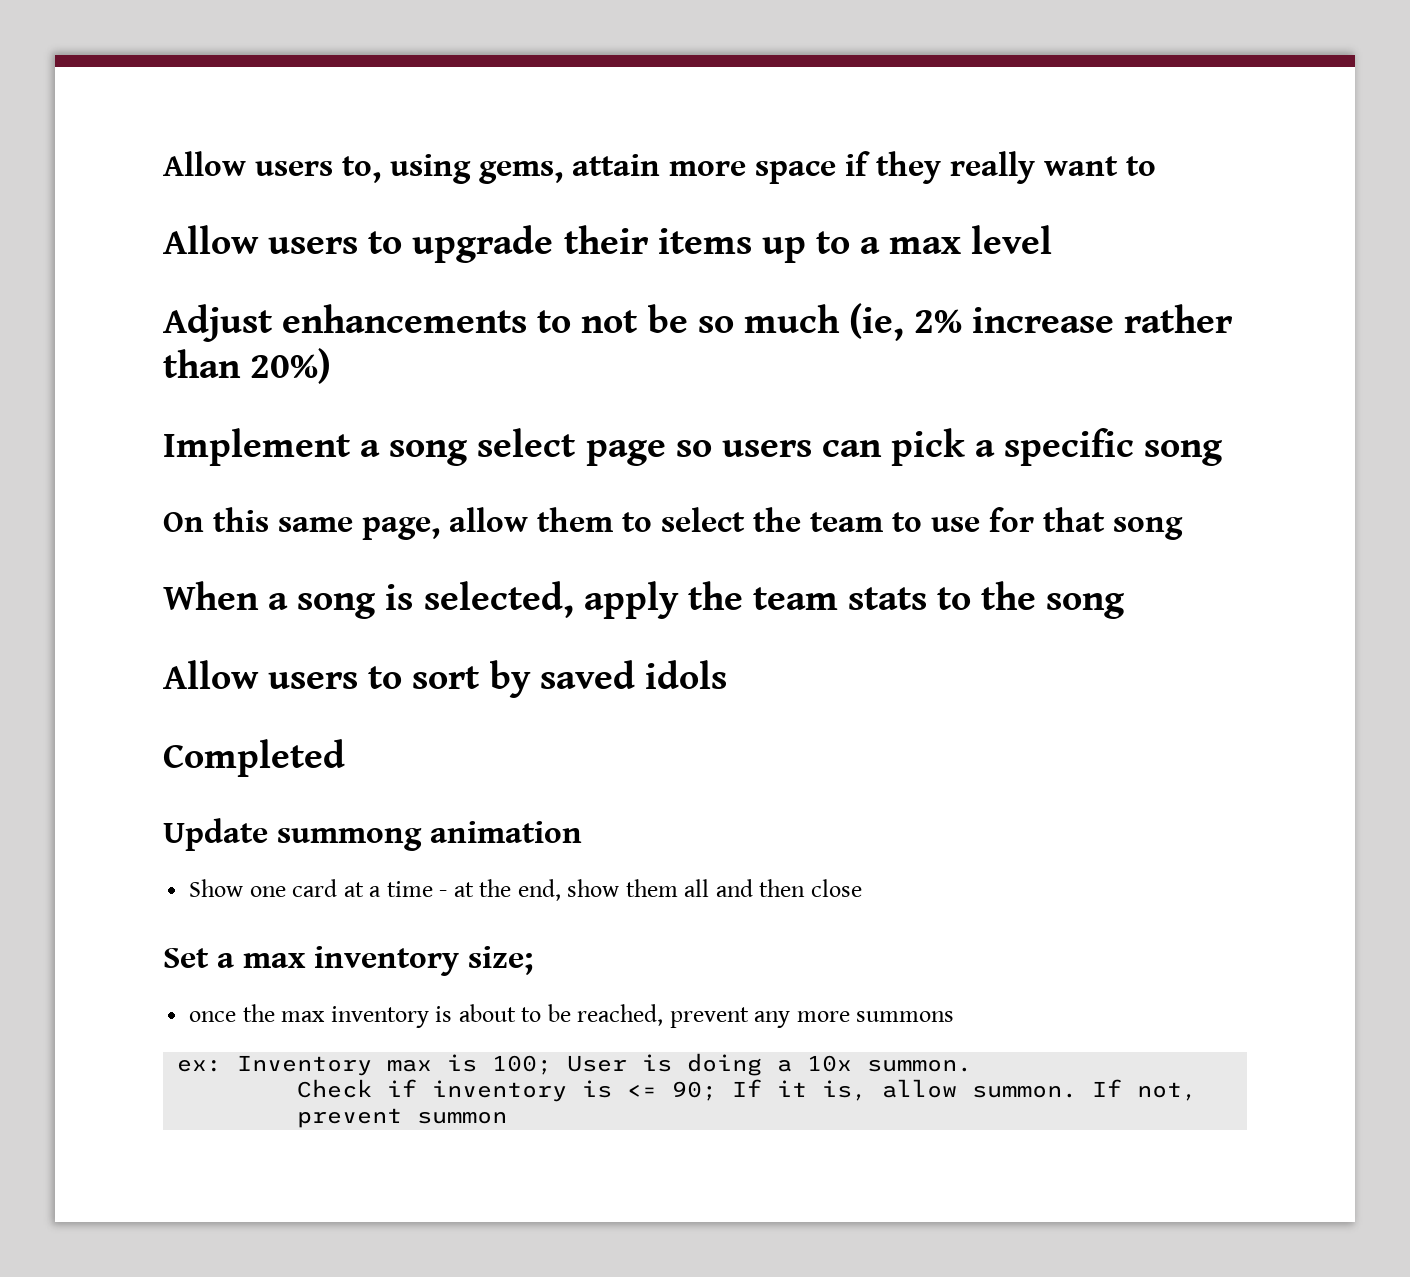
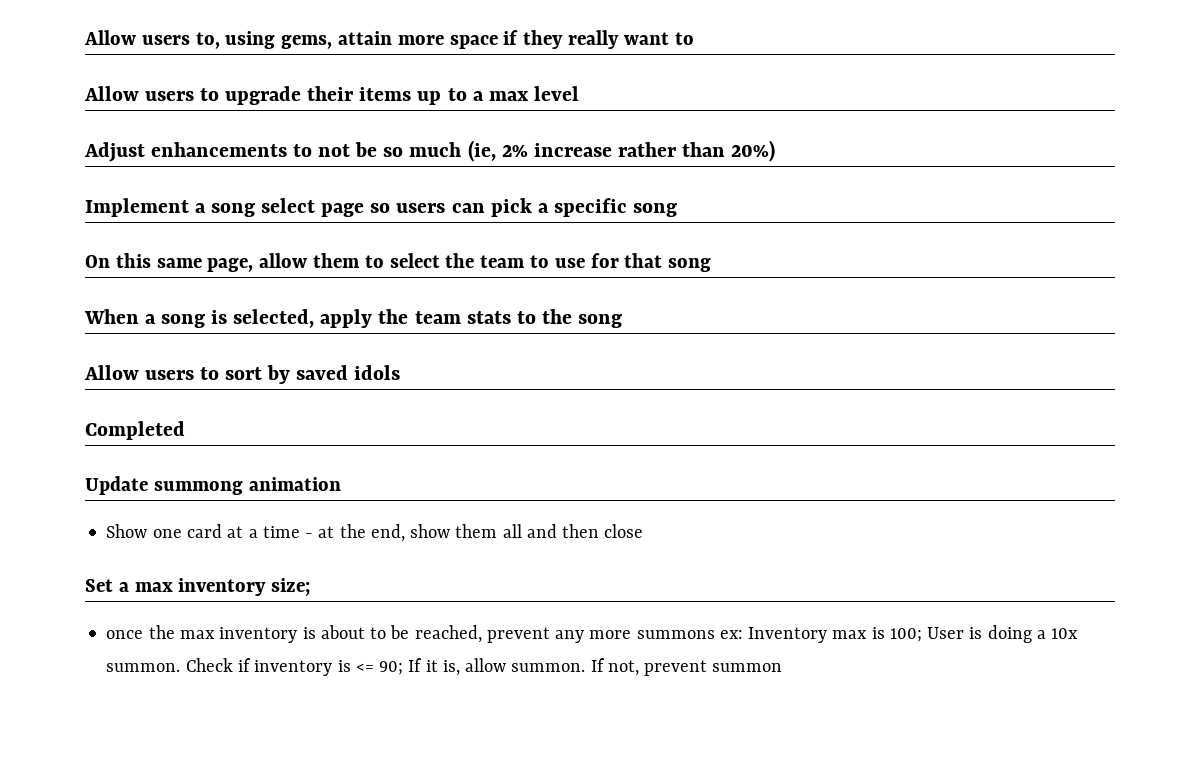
- once the max inventory is about to be reached, prevent any more summons
- ex: Inventory max is 100; User is doing a 10x summon.
- Check if inventory is <= 90; If it is, allow summon.
+ once the max inventory is about to be reached, prevent any more summons ex: Inventory max is 100; User is doing a 10x summon. Check if inventory is <= 90; If it is, allow summon.

